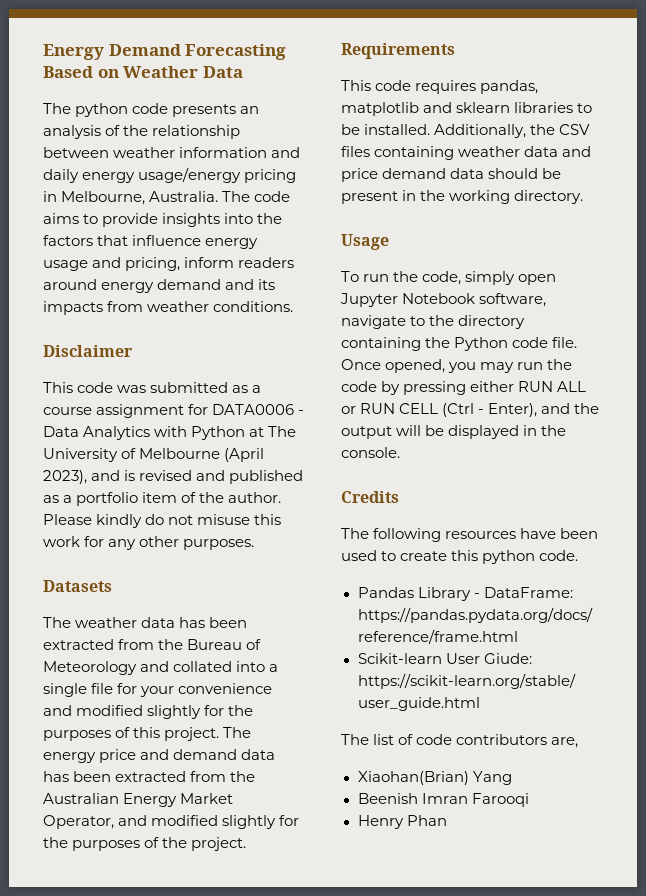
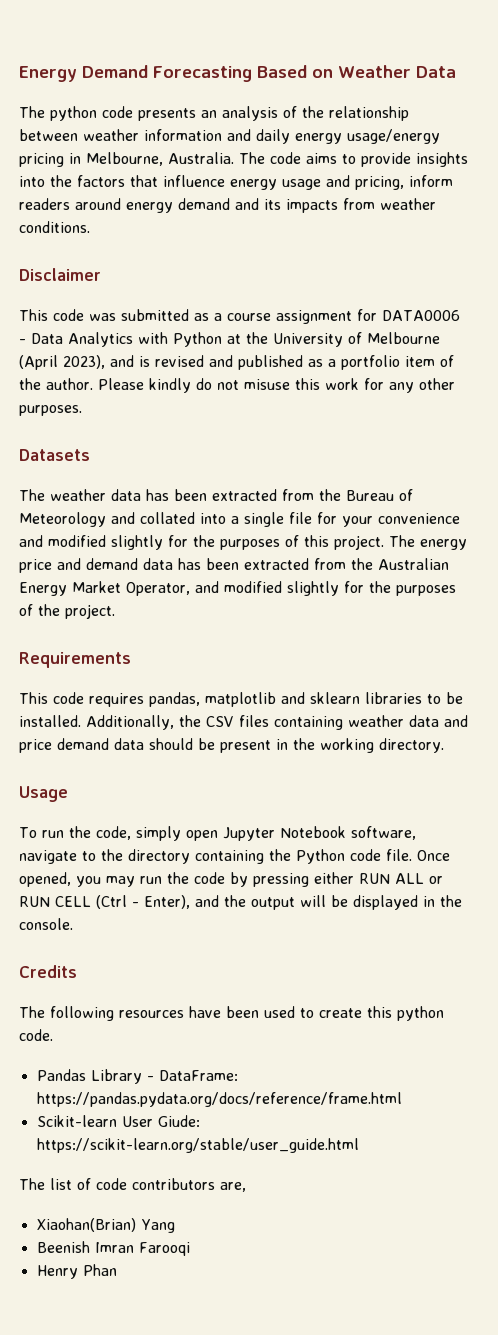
- This code was submitted as a course assignment for DATA0006 - Data Analytics with Python at The University of Melbourne (April 2023), and is revised and published as a portfolio item of the author.
+ This code was submitted as a course assignment for DATA0006 - Data Analytics with Python at the University of Melbourne (April 2023), and is revised and published as a portfolio item of the author.

